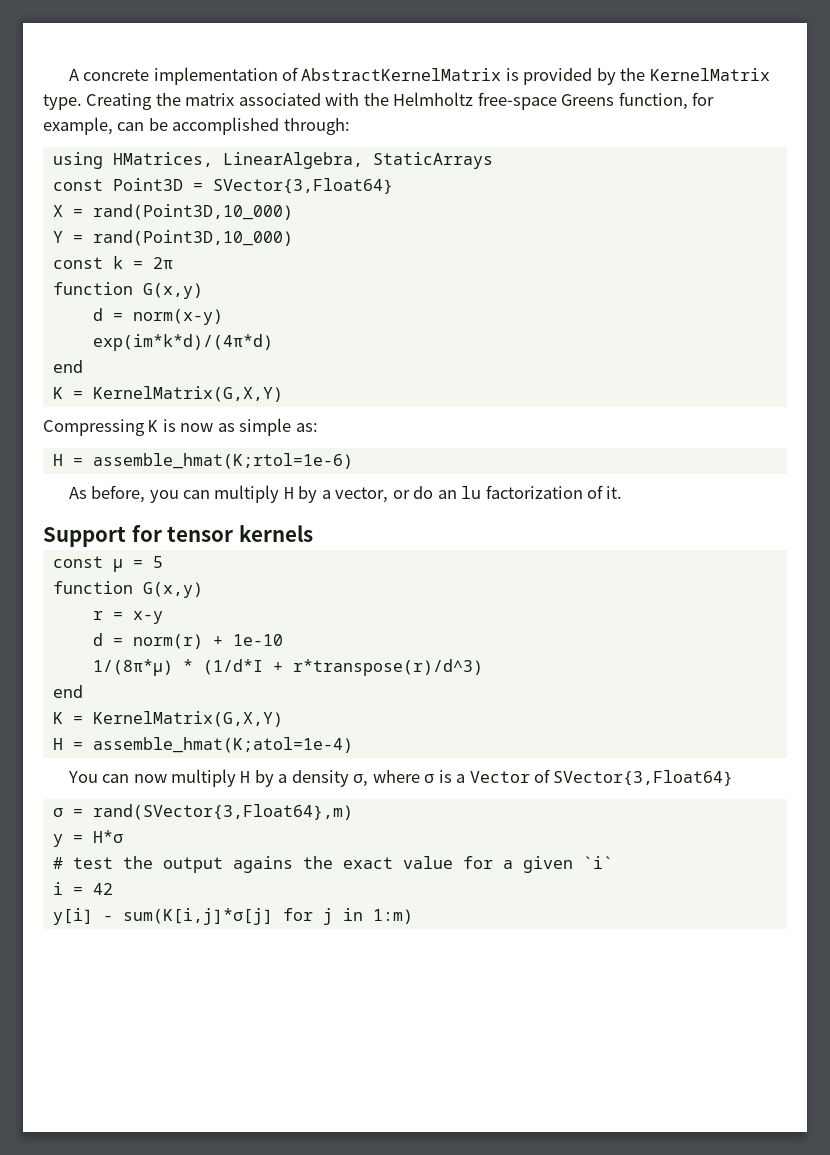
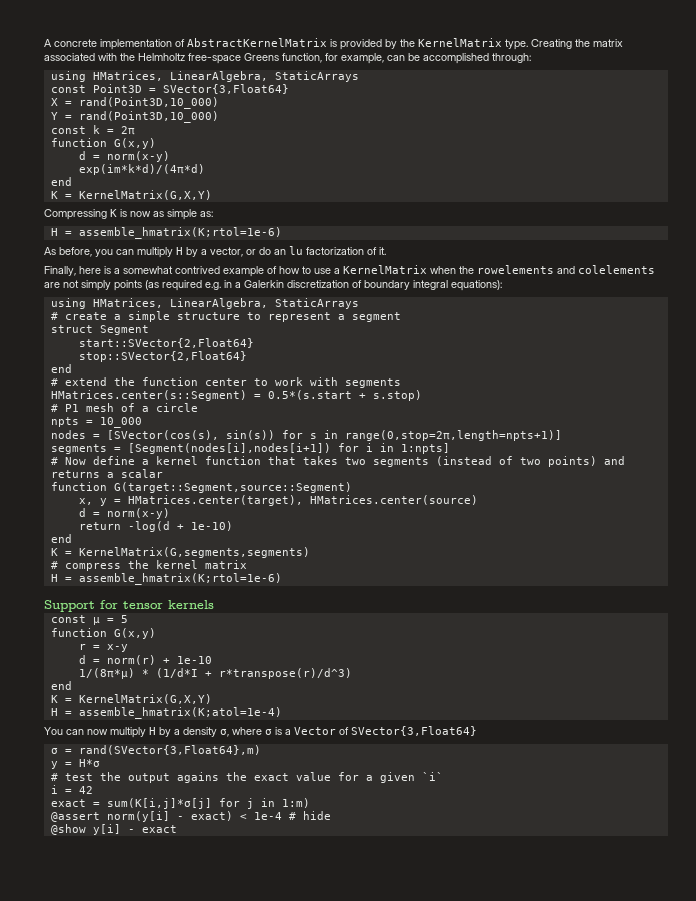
  Compressing K is now as simple as:
- H = assemble_hmat(K;rtol=1e-6)
+ H = assemble_hmatrix(K;rtol=1e-6)
+ Finally, here is a somewhat contrived example of how to use a KernelMatrix when the rowelements and colelements are not simply points (as required e.g. in a Galerkin discretization of boundary integral equations):
+ using HMatrices, LinearAlgebra, StaticArrays
+ # create a simple structure to represent a segment
+ struct Segment
+ start::SVector{2,Float64}
+ stop::SVector{2,Float64}
+ end
+ # extend the function center to work with segments
+ HMatrices.center(s::Segment) = 0.5*(s.start + s.stop)
+ # P1 mesh of a circle
+ npts = 10_000
+ nodes = [SVector(cos(s), sin(s)) for s in range(0,stop=2π,length=npts+1)]
+ segments = [Segment(nodes[i],nodes[i+1]) for i in 1:npts]
+ # Now define a kernel function that takes two segments (instead of two points) and returns a scalar
+ function G(target::Segment,source::Segment)
+ x, y = HMatrices.center(target), HMatrices.center(source)
+ d = norm(x-y)
+ return -log(d + 1e-10)
+ end
+ K = KernelMatrix(G,segments,segments)
+ # compress the kernel matrix
+ H = assemble_hmatrix(K;rtol=1e-6)
- H = assemble_hmat(K;atol=1e-4)
+ H = assemble_hmatrix(K;atol=1e-4)
- y[i] - sum(K[i,j]*σ[j] for j in 1:m)
+ exact = sum(K[i,j]*σ[j] for j in 1:m)
+ @assert norm(y[i] - exact) < 1e-4 # hide
+ @show y[i] - exact

